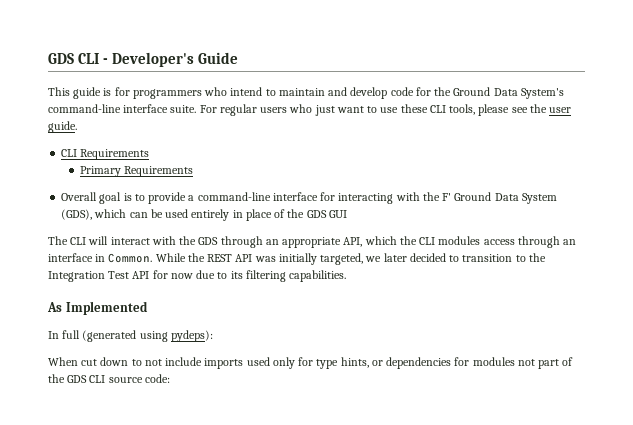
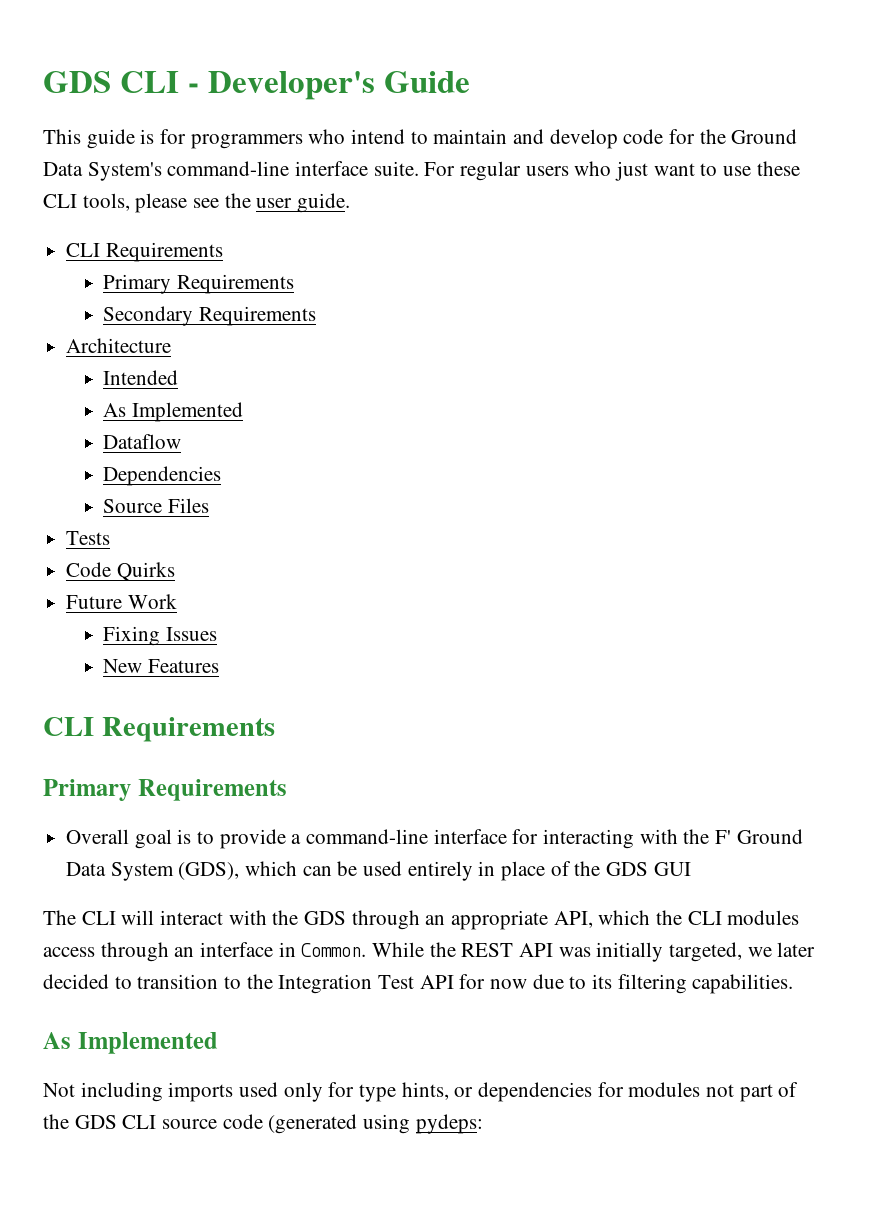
+ Secondary Requirements
+ Architecture
+ Intended
+ As Implemented
+ Dataflow
+ Dependencies
+ Source Files
+ Tests
+ Code Quirks
+ Future Work
+ Fixing Issues
+ New Features
+ CLI Requirements
+ Primary Requirements
- In full (generated using pydeps):
- When cut down to not include imports used only for type hints, or dependencies for modules not part of the GDS CLI source code:
+ Not including imports used only for type hints, or dependencies for modules not part of the GDS CLI source code (generated using pydeps:

